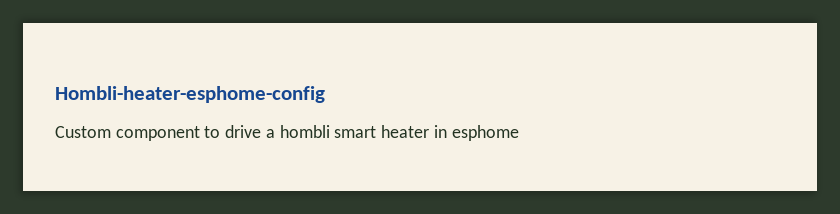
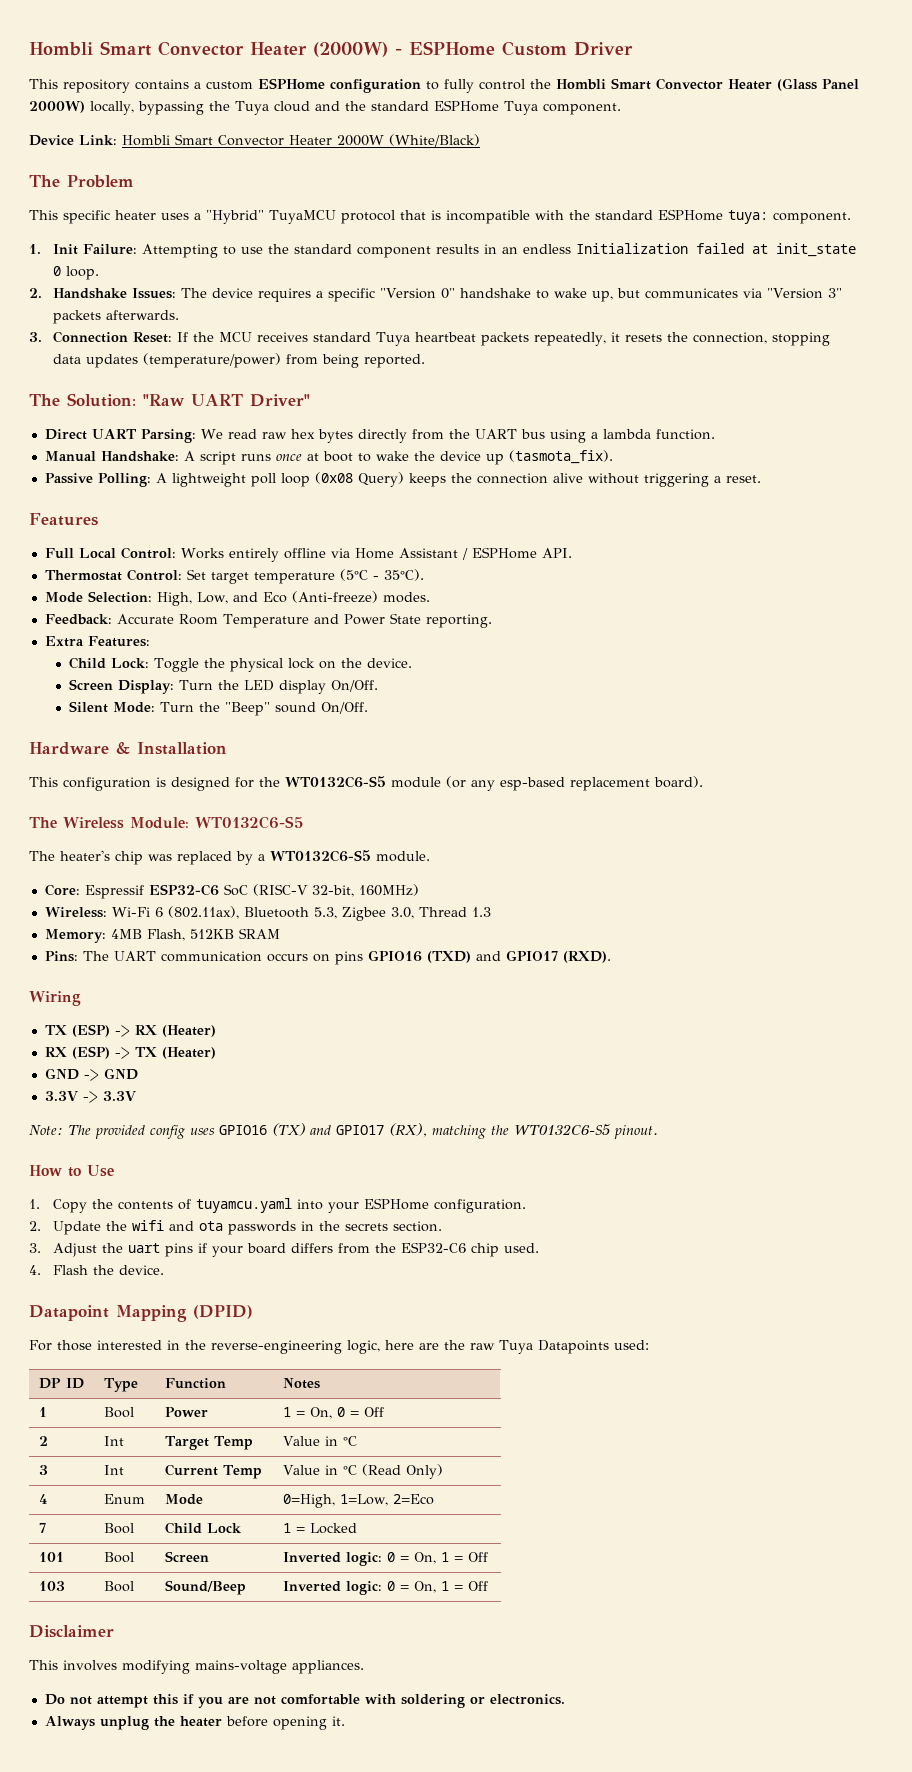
- Hombli-heater-esphome-config
- Custom component to drive a hombli smart heater in esphome
+ Hombli Smart Convector Heater (2000W) - ESPHome Custom Driver
+ This repository contains a custom ESPHome configuration to fully control the Hombli Smart Convector Heater (Glass Panel 2000W) locally, bypassing the Tuya cloud and the standard ESPHome Tuya component.
+ Device Link: Hombli Smart Convector Heater 2000W (White/Black)
+ The Problem
+ This specific heater uses a "Hybrid" TuyaMCU protocol that is incompatible with the standard ESPHome tuya: component.
+ 1. Init Failure: Attempting to use the standard component results in an endless Initialization failed at init_state 0 loop.
+ 2. Handshake Issues: The device requires a specific "Version 0" handshake to wake up, but communicates via "Version 3" packets afterwards.
+ 3. Connection Reset: If the MCU receives standard Tuya heartbeat packets repeatedly, it resets the connection, stopping data updates (temperature/power) from being reported.
+ The Solution: "Raw UART Driver"
+ Direct UART Parsing: We read raw hex bytes directly from the UART bus using a lambda function.
+ Manual Handshake: A script runs once at boot to wake the device up (tasmota_fix).
+ Passive Polling: A lightweight poll loop (0x08 Query) keeps the connection alive without triggering a reset.
+ Features
+ Full Local Control: Works entirely offline via Home Assistant / ESPHome API.
+ Thermostat Control: Set target temperature (5°C - 35°C).
+ Mode Selection: High, Low, and Eco (Anti-freeze) modes.
+ Feedback: Accurate Room Temperature and Power State reporting.
+ Extra Features:
+ Child Lock: Toggle the physical lock on the device.
+ Screen Display: Turn the LED display On/Off.
+ Silent Mode: Turn the "Beep" sound On/Off.
+ Hardware & Installation
+ This configuration is designed for the WT0132C6-S5 module (or any esp-based replacement board).
+ The Wireless Module: WT0132C6-S5
+ The heater's chip was replaced by a WT0132C6-S5 module.
+ Core: Espressif ESP32-C6 SoC (RISC-V 32-bit, 160MHz)
+ Wireless: Wi-Fi 6 (802.11ax), Bluetooth 5.3, Zigbee 3.0, Thread 1.3
+ Memory: 4MB Flash, 512KB SRAM
+ Pins: The UART communication occurs on pins GPIO16 (TXD) and GPIO17 (RXD).
+ Wiring
+ TX (ESP) -> RX (Heater)
+ RX (ESP) -> TX (Heater)
+ GND -> GND
+ 3.3V -> 3.3V
+ Note: The provided config uses GPIO16 (TX) and GPIO17 (RX), matching the WT0132C6-S5 pinout.
+ How to Use
+ 1. Copy the contents of tuyamcu.yaml into your ESPHome configuration.
+ 2. Update the wifi and ota passwords in the secrets section.
+ 3. Adjust the uart pins if your board differs from the ESP32-C6 chip used.
+ 4. Flash the device.
+ Datapoint Mapping (DPID)
+ For those interested in the reverse-engineering logic, here are the raw Tuya Datapoints used:
+ DP ID | Type | Function | Notes
+ 1 | Bool | Power | 1 = On, 0 = Off
+ 2 | Int | Target Temp | Value in °C
+ 3 | Int | Current Temp | Value in °C (Read Only)
+ 4 | Enum | Mode | 0=High, 1=Low, 2=Eco
+ 7 | Bool | Child Lock | 1 = Locked
+ 101 | Bool | Screen | Inverted logic: 0 = On, 1 = Off
+ 103 | Bool | Sound/Beep | Inverted logic: 0 = On, 1 = Off
+ Disclaimer
+ This involves modifying mains-voltage appliances.
+ Do not attempt this if you are not comfortable with soldering or electronics.
+ Always unplug the heater before opening it.

